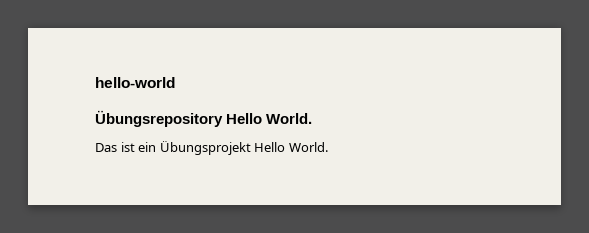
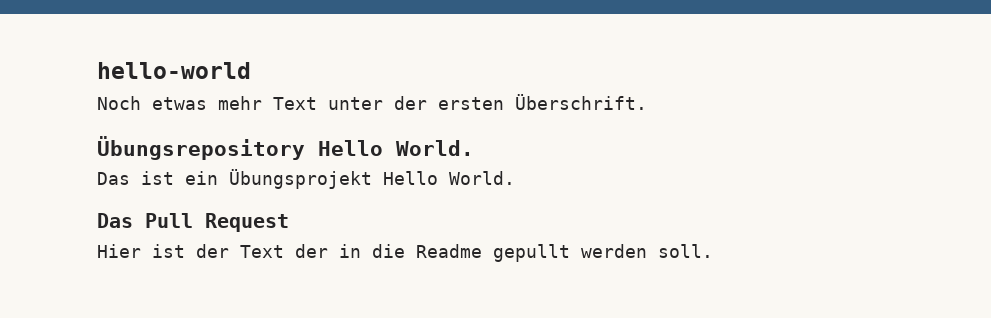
+ Noch etwas mehr Text unter der ersten Überschrift.
+ Das Pull Request
+ Hier ist der Text der in die Readme gepullt werden soll.

